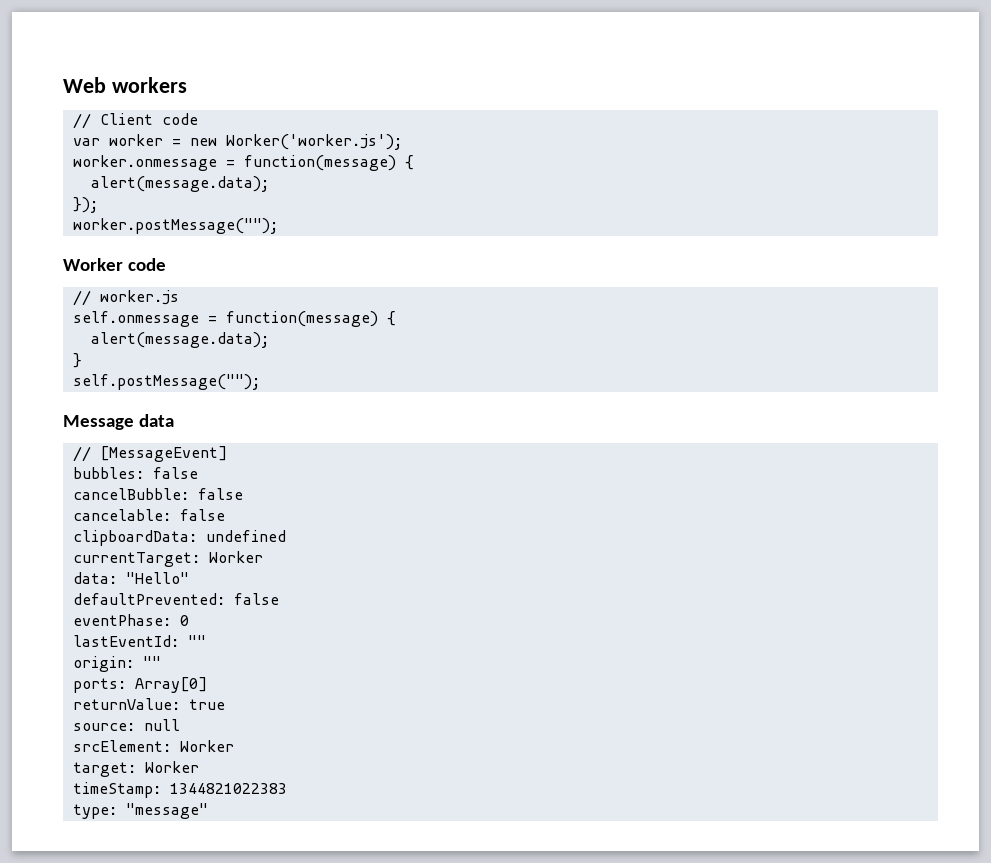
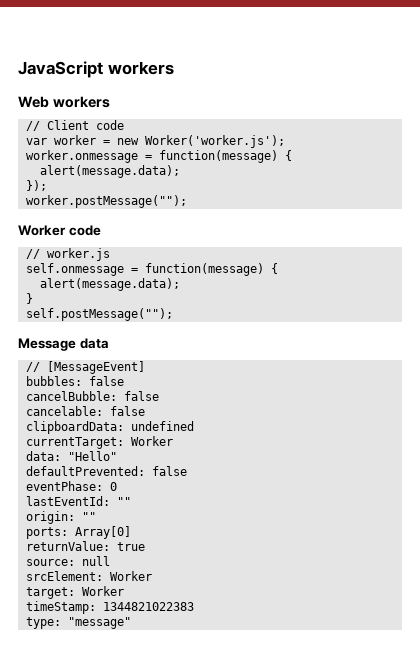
+ JavaScript workers

